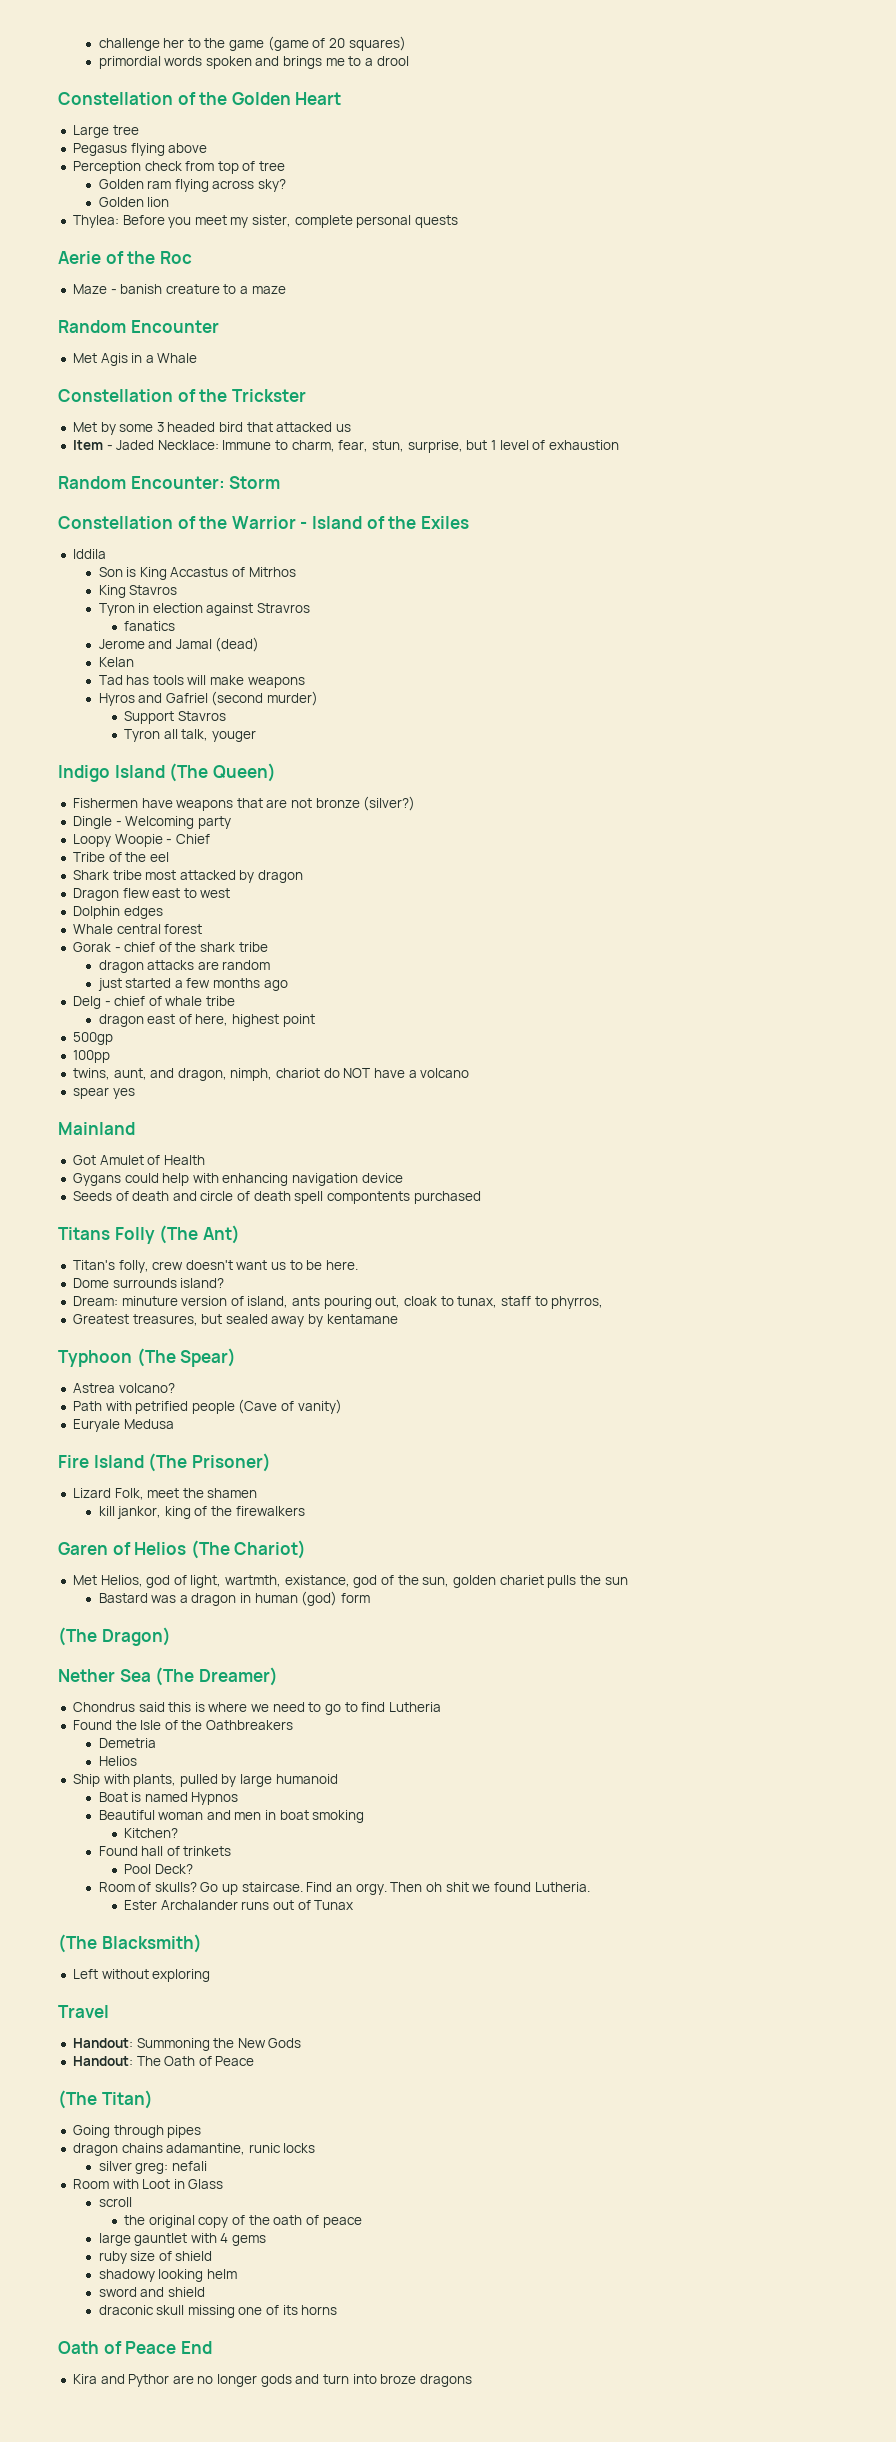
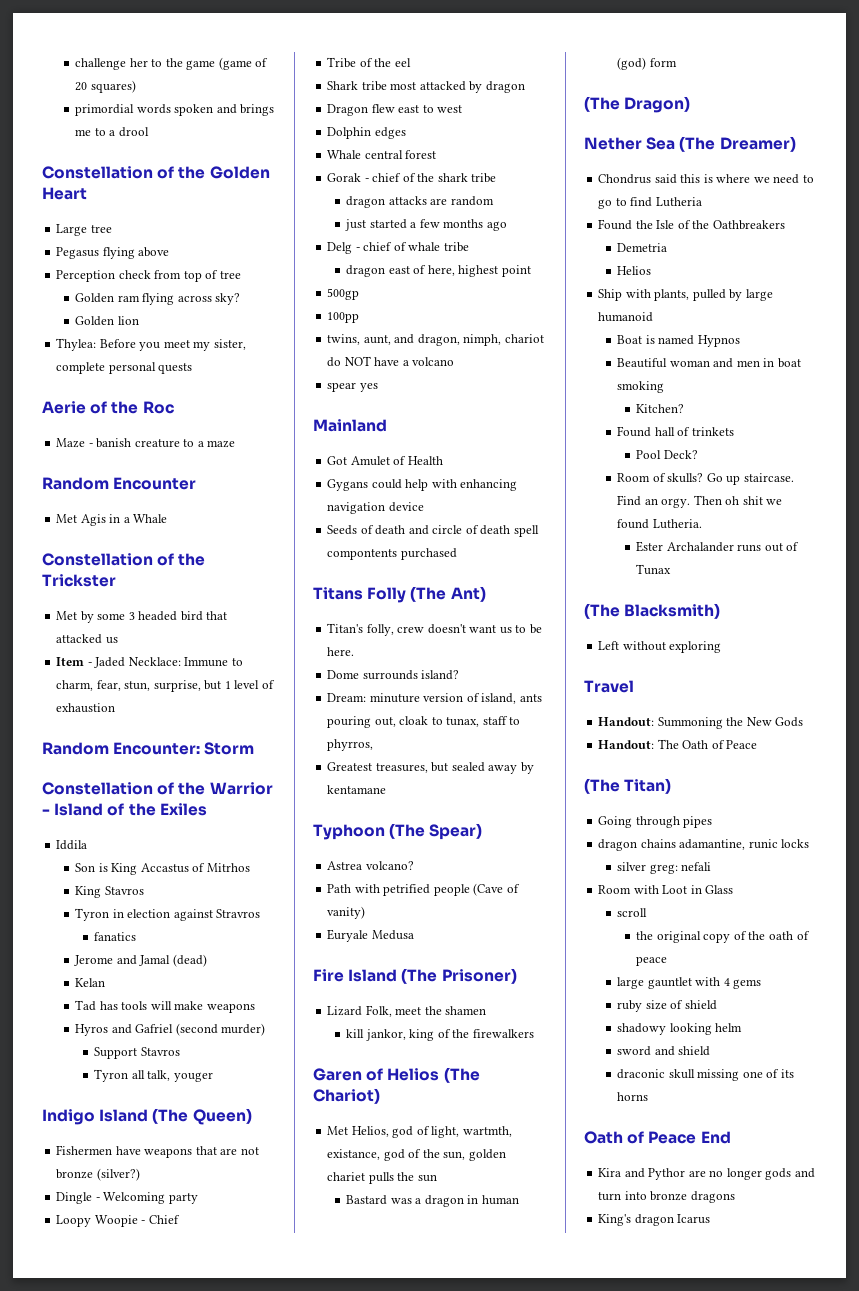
- Kira and Pythor are no longer gods and turn into broze dragons
+ Kira and Pythor are no longer gods and turn into bronze dragons
+ King's dragon Icarus

